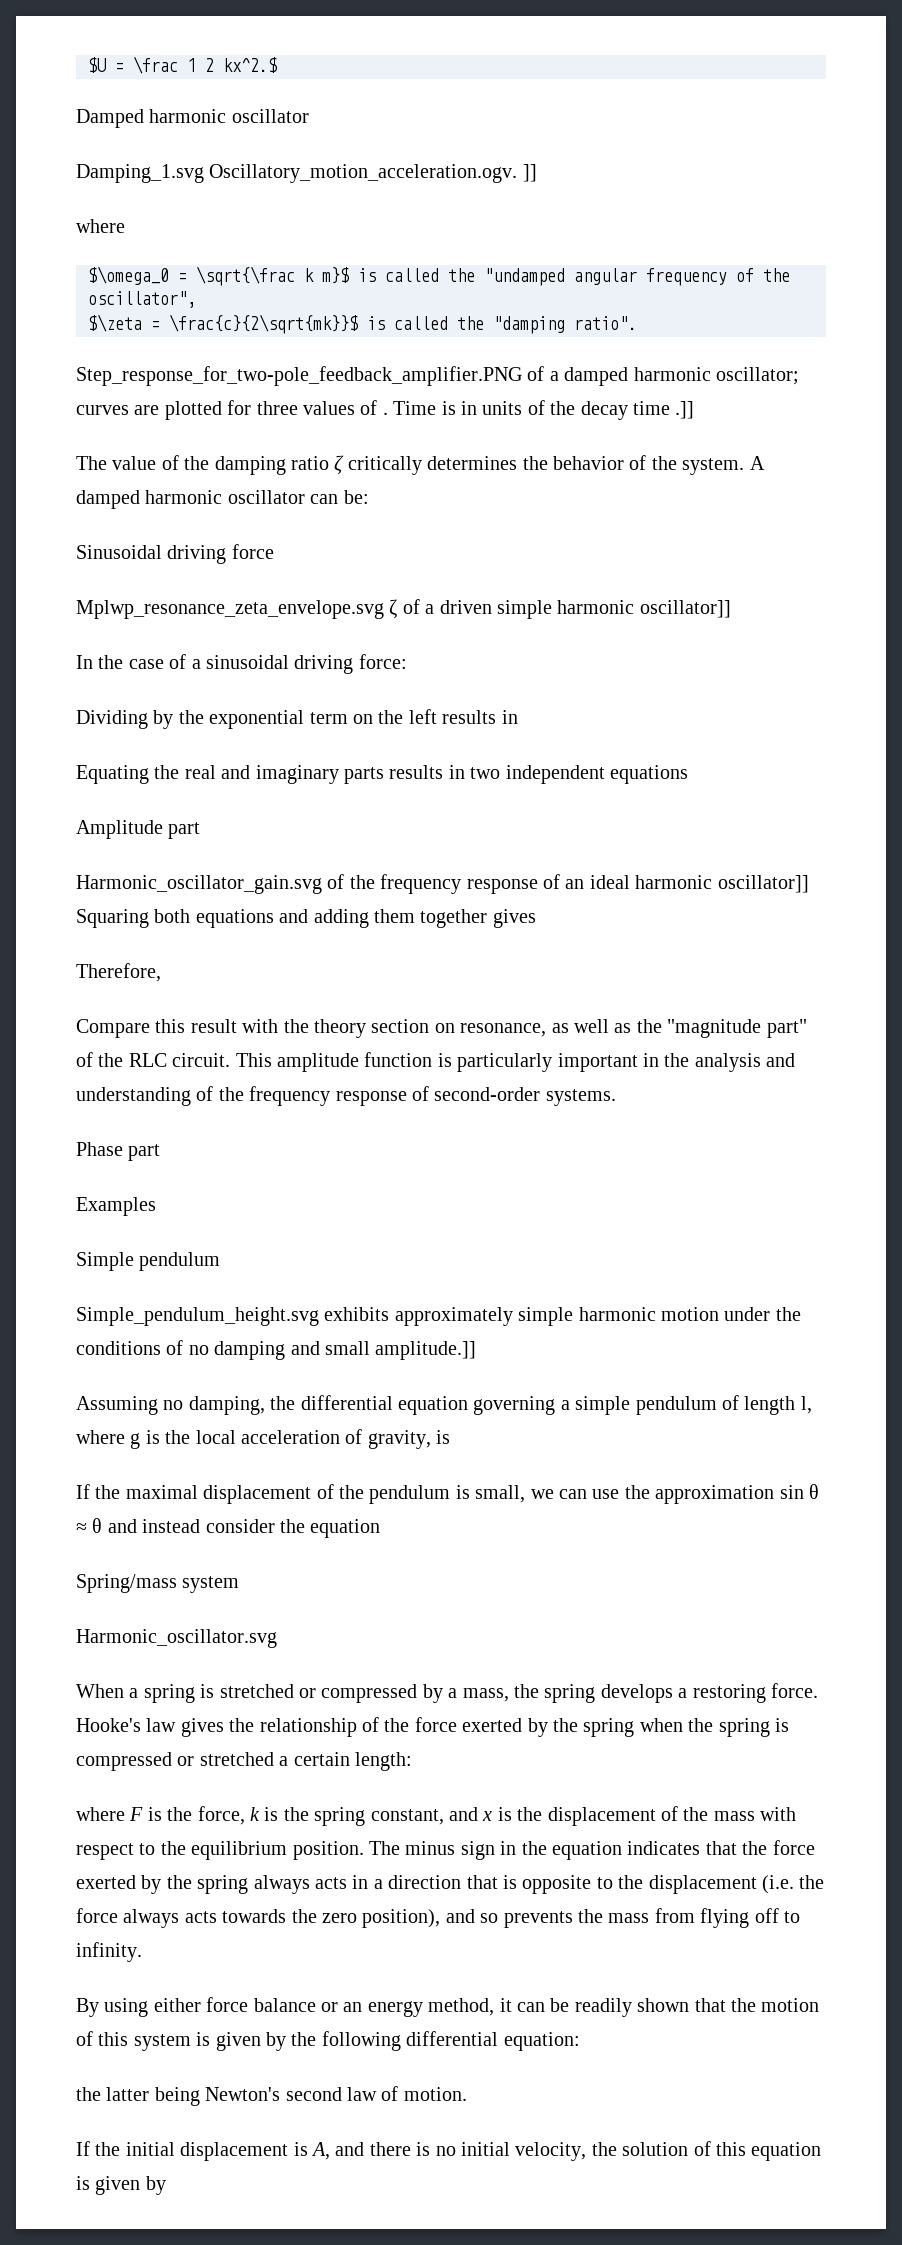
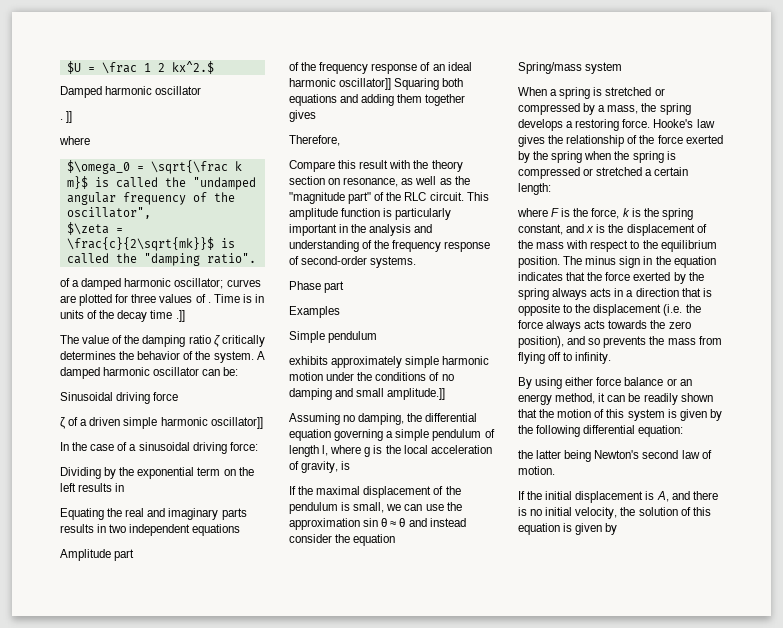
- Damping_1.svg Oscillatory_motion_acceleration.ogv. ]]
+ . ]]
- Step_response_for_two-pole_feedback_amplifier.PNG of a damped harmonic oscillator; curves are plotted for three values of .
+ of a damped harmonic oscillator; curves are plotted for three values of .
- Mplwp_resonance_zeta_envelope.svg ζ of a driven simple harmonic oscillator]]
+ ζ of a driven simple harmonic oscillator]]
- Harmonic_oscillator_gain.svg of the frequency response of an ideal harmonic oscillator]] Squaring both equations and adding them together gives
+ of the frequency response of an ideal harmonic oscillator]] Squaring both equations and adding them together gives
- Simple_pendulum_height.svg exhibits approximately simple harmonic motion under the conditions of no damping and small amplitude.]]
+ exhibits approximately simple harmonic motion under the conditions of no damping and small amplitude.]]
- Harmonic_oscillator.svg

